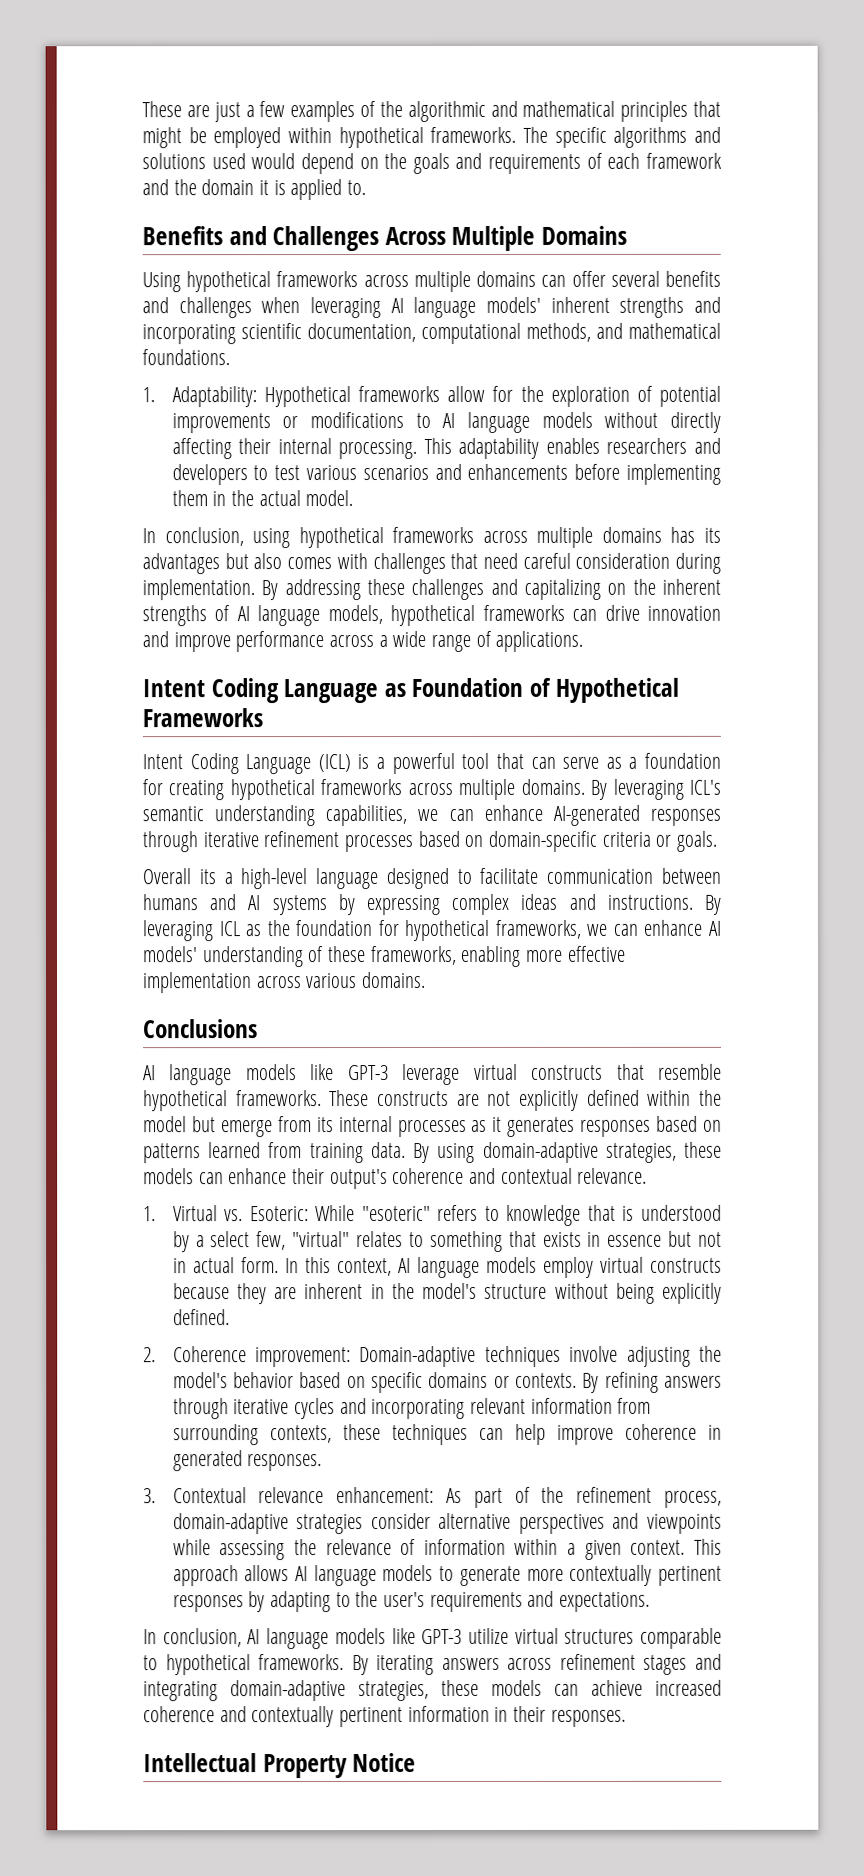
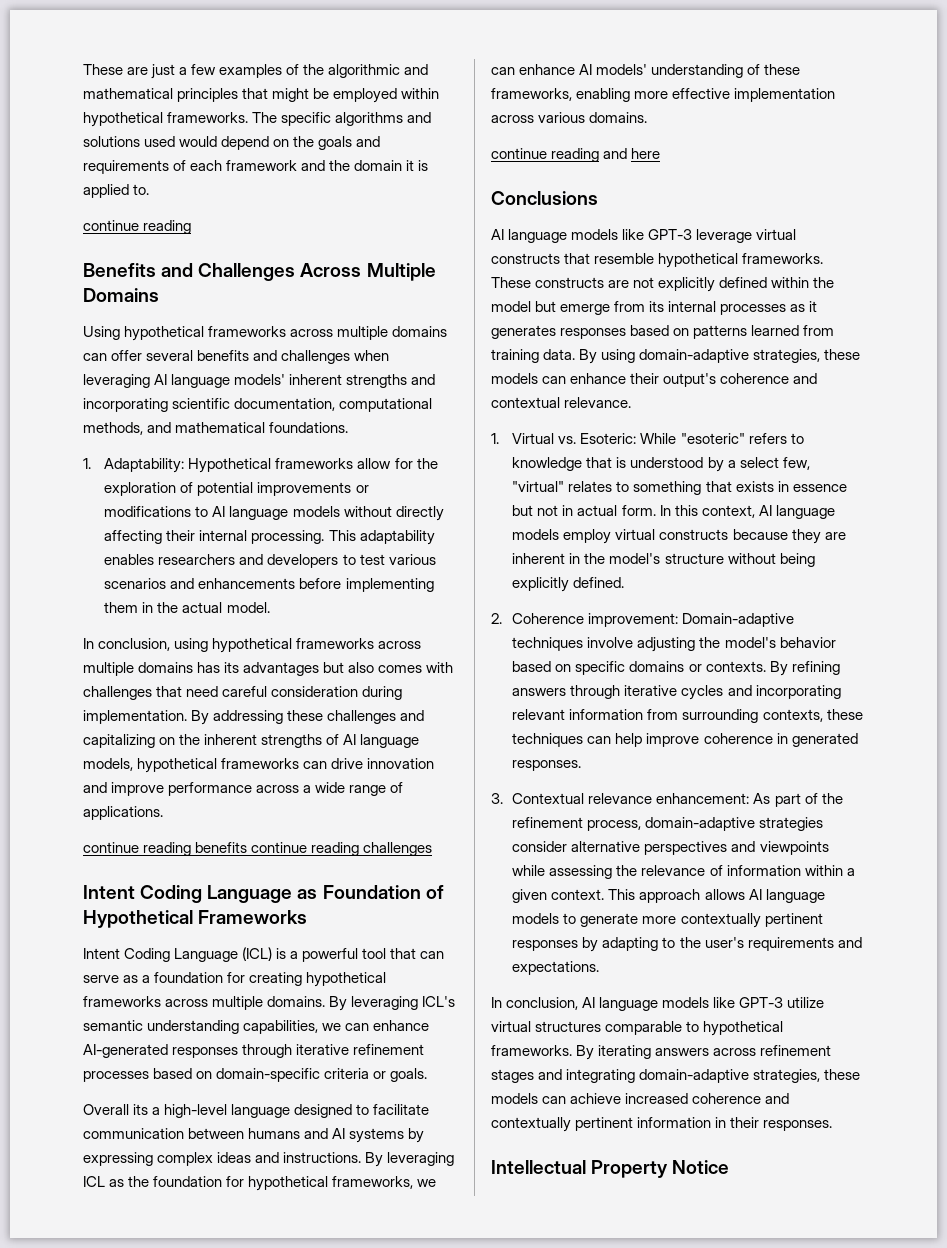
  The specific algorithms and solutions used would depend on the goals and requirements of each framework and the domain it is applied to.
+ continue reading
+ continue reading benefits continue reading challenges
+ continue reading and here

